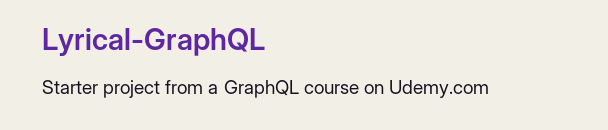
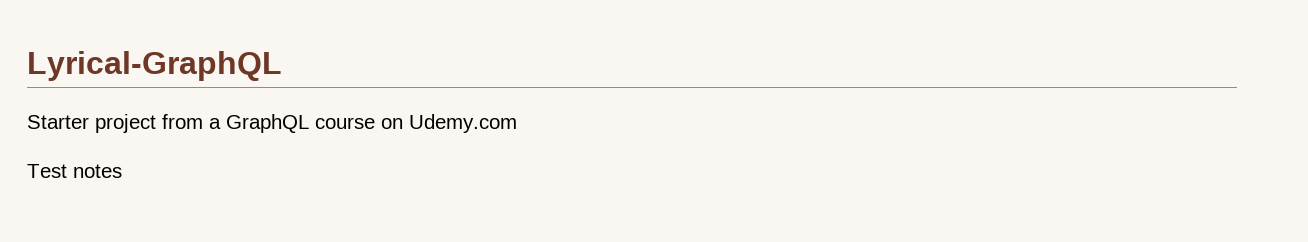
+ Test notes

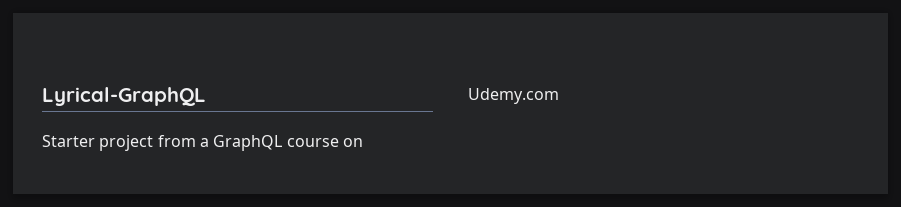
- Test notes

